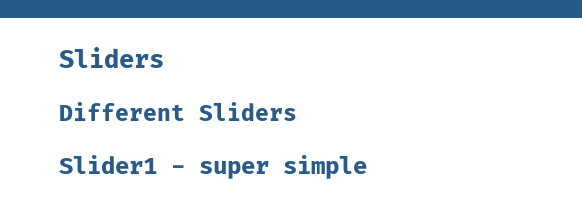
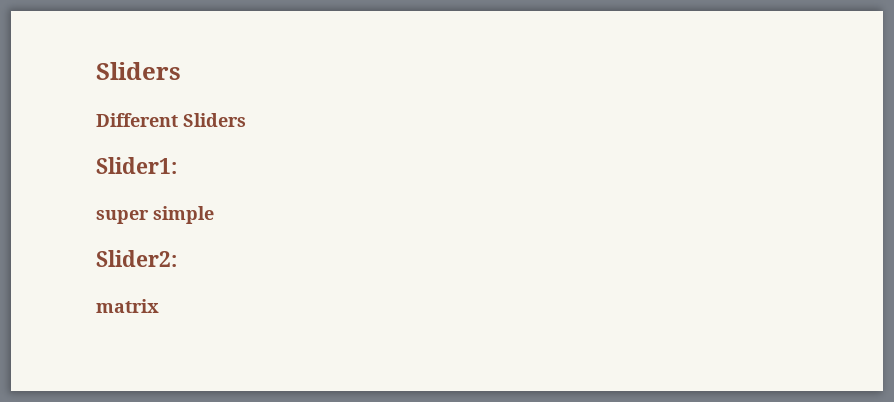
- Slider1 - super simple
+ Slider1:
+ super simple
+ Slider2:
+ matrix

